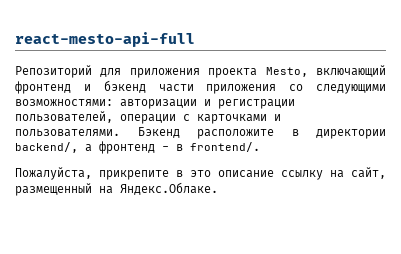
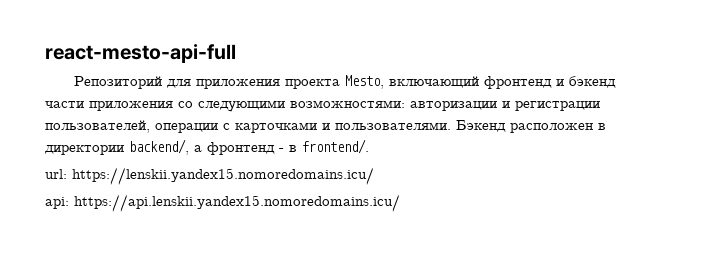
- Бэкенд расположите в директории backend/, а фронтенд - в frontend/.
+ Бэкенд расположен в директории backend/, а фронтенд - в frontend/.
- Пожалуйста, прикрепите в это описание ссылку на сайт, размещенный на Яндекс.Облаке.
+ url: https://lenskii.yandex15.nomoredomains.icu/
+ api: https://api.lenskii.yandex15.nomoredomains.icu/

